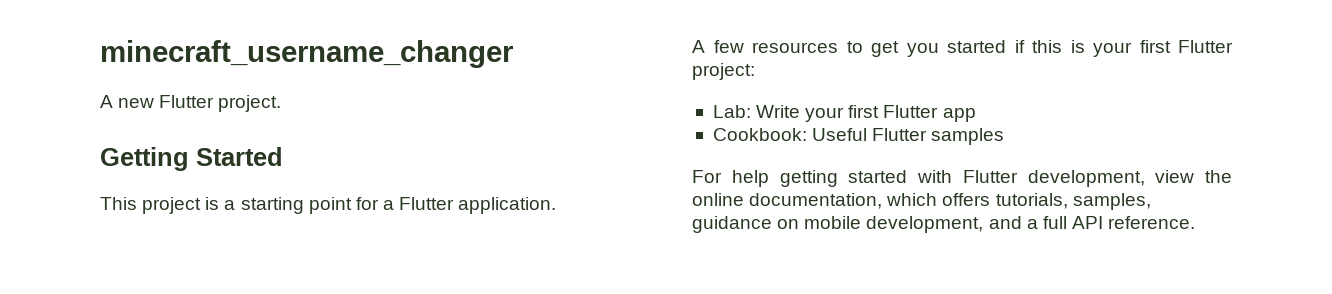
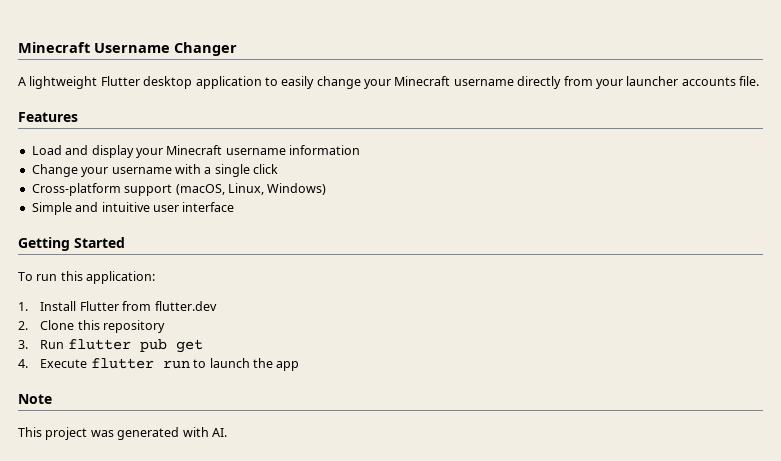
- minecraft_username_changer
- A new Flutter project.
+ Minecraft Username Changer
+ A lightweight Flutter desktop application to easily change your Minecraft username directly from your launcher accounts file.
+ Features
+ Load and display your Minecraft username information
+ Change your username with a single click
+ Cross-platform support (macOS, Linux, Windows)
+ Simple and intuitive user interface
  Getting Started
- This project is a starting point for a Flutter application.
- A few resources to get you started if this is your first Flutter project:
- Lab: Write your first Flutter app
- Cookbook: Useful Flutter samples
- For help getting started with Flutter development, view the online documentation, which offers tutorials, samples, guidance on mobile development, and a full API reference.
+ To run this application:
+ 1. Install Flutter from flutter.dev
+ 2. Clone this repository
+ 3. Run flutter pub get
+ 4. Execute flutter run to launch the app
+ Note
+ This project was generated with AI.

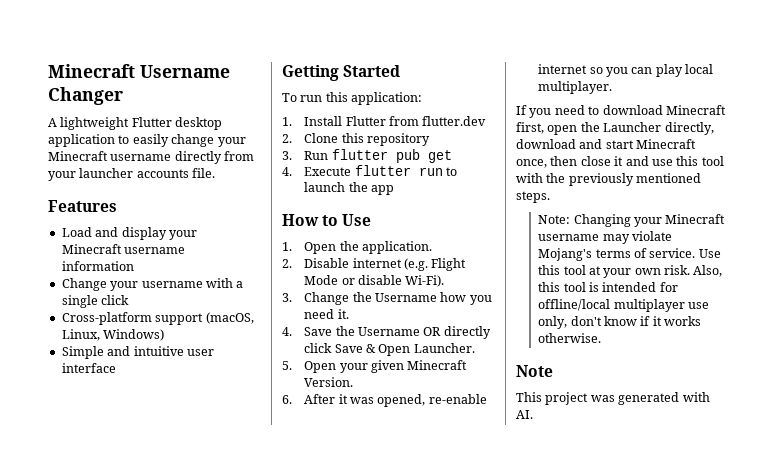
+ How to Use
+ 1. Open the application.
+ 2. Disable internet (e.g. Flight Mode or disable Wi-Fi).
+ 3. Change the Username how you need it.
+ 4. Save the Username OR directly click Save & Open Launcher.
+ 5. Open your given Minecraft Version.
+ 6. After it was opened, re-enable internet so you can play local multiplayer.
+ If you need to download Minecraft first, open the Launcher directly, download and start Minecraft once, then close it and use this tool with the previously mentioned steps.
+ Note: Changing your Minecraft username may violate Mojang's terms of service. Use this tool at your own risk. Also, this tool is intended for offline/local multiplayer use only, don't know if it works otherwise.

